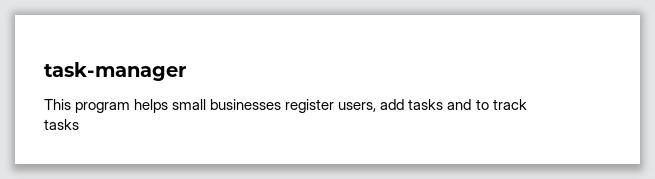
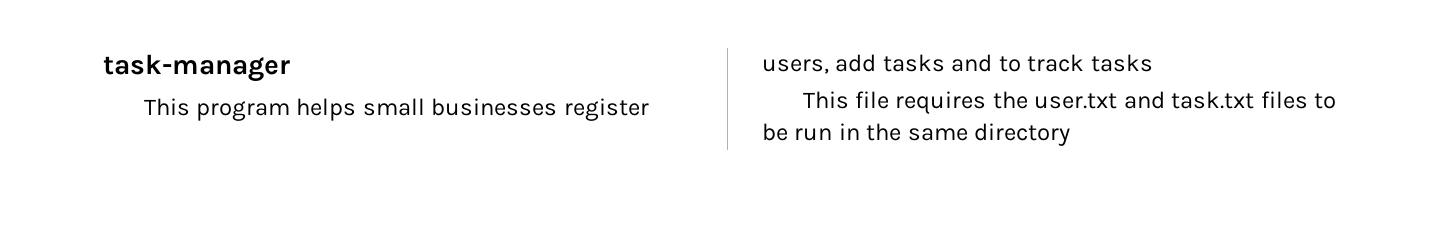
+ This file requires the user.txt and task.txt files to be run in the same directory

